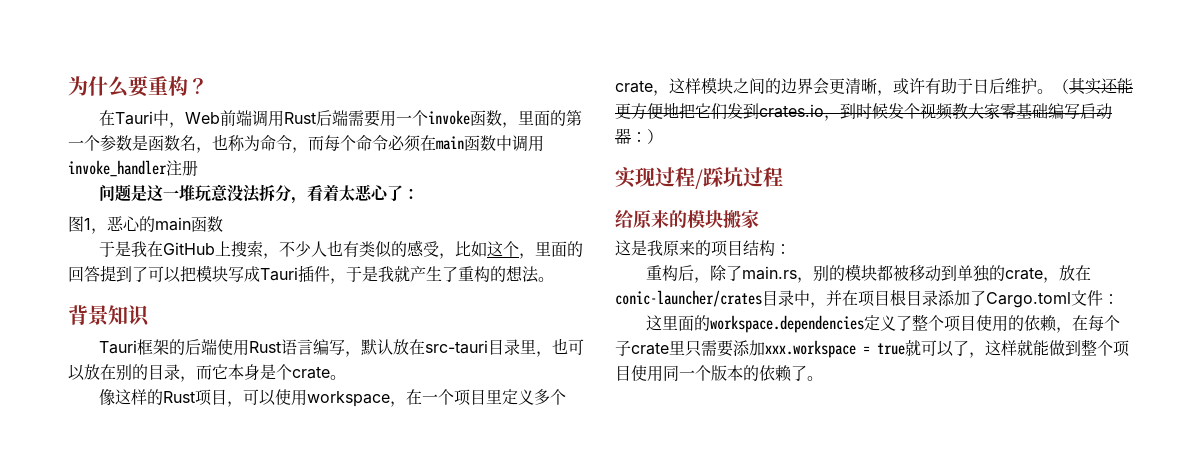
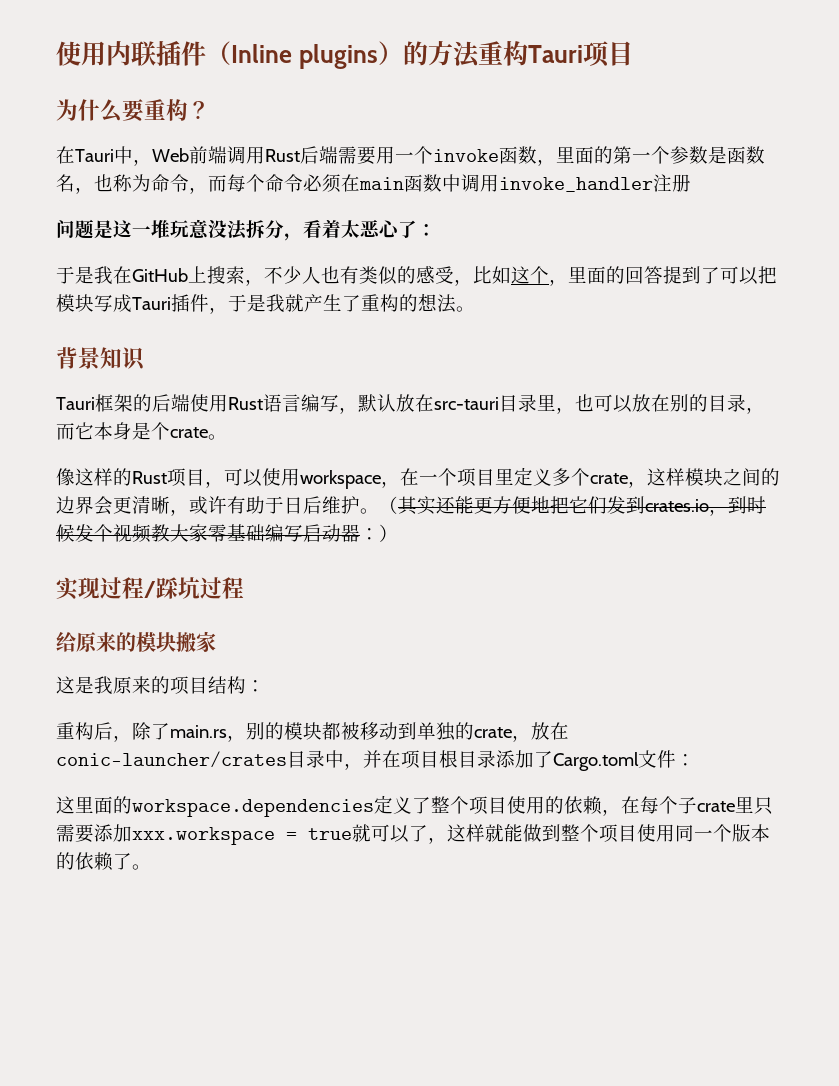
+ 使用内联插件（Inline plugins）的方法重构Tauri项目
- 图1，恶心的main函数

